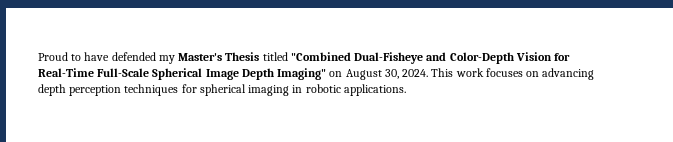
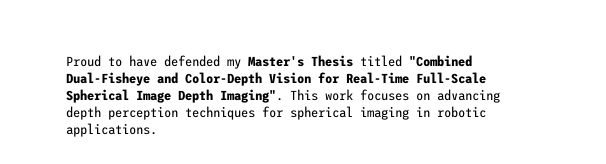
- Proud to have defended my Master's Thesis titled "Combined Dual-Fisheye and Color-Depth Vision for Real-Time Full-Scale Spherical Image Depth Imaging" on August 30, 2024.
+ Proud to have defended my Master's Thesis titled "Combined Dual-Fisheye and Color-Depth Vision for Real-Time Full-Scale Spherical Image Depth Imaging".

